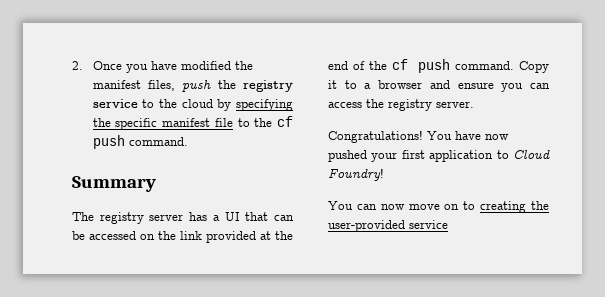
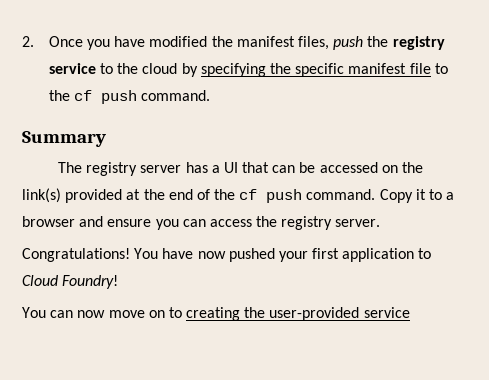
- The registry server has a UI that can be accessed on the link provided at the end of the cf push command.
+ The registry server has a UI that can be accessed on the link(s) provided at the end of the cf push command.

